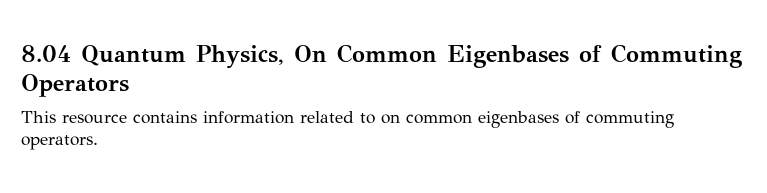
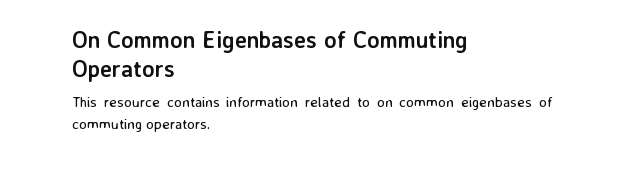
- 8.04 Quantum Physics, On Common Eigenbases of Commuting Operators
+ On Common Eigenbases of Commuting Operators

